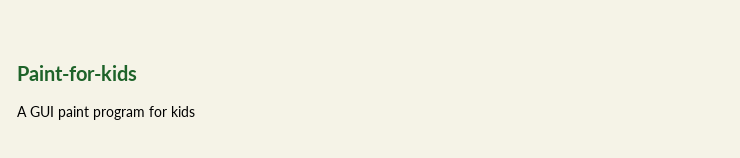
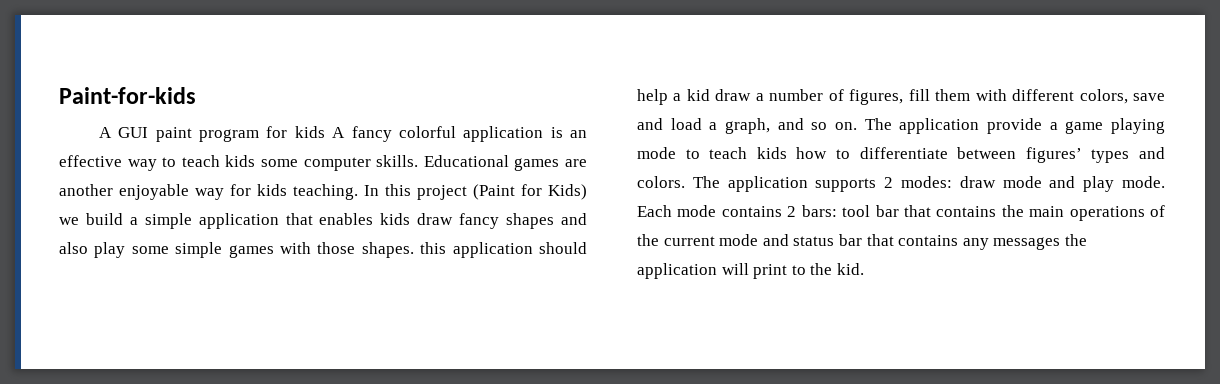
- A GUI paint program for kids
+ A GUI paint program for kids A fancy colorful application is an effective way to teach kids some computer skills. Educational games are another enjoyable way for kids teaching. In this project (Paint for Kids) we build a simple application that enables kids draw fancy shapes and also play some simple games with those shapes. this application should help a kid draw a number of figures, fill them with different colors, save and load a graph, and so on. The application provide a game playing mode to teach kids how to differentiate between figures’ types and colors. The application supports 2 modes: draw mode and play mode. Each mode contains 2 bars: tool bar that contains the main operations of the current mode and status bar that contains any messages the application will print to the kid.

